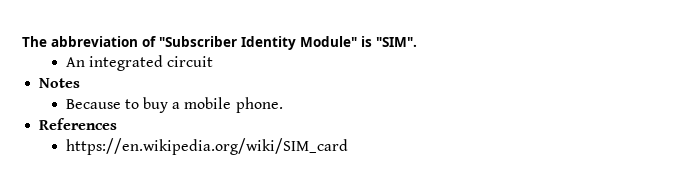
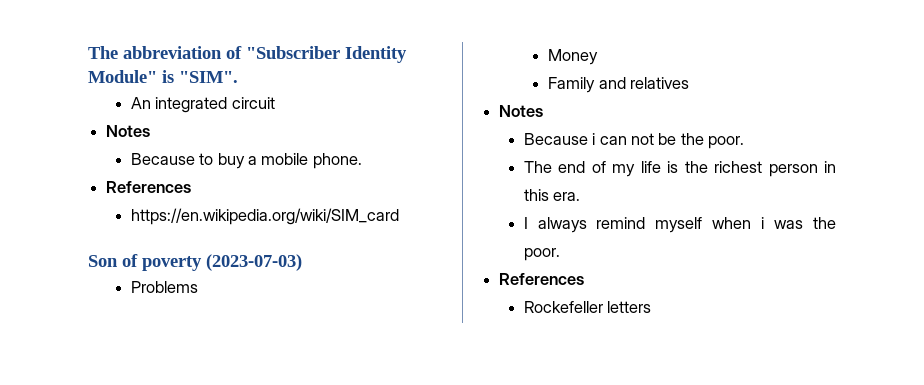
+ Son of poverty (2023-07-03)
+ Problems
+ Money
+ Family and relatives
+ Notes
+ Because i can not be the poor.
+ The end of my life is the richest person in this era.
+ I always remind myself when i was the poor.
+ References
+ Rockefeller letters

